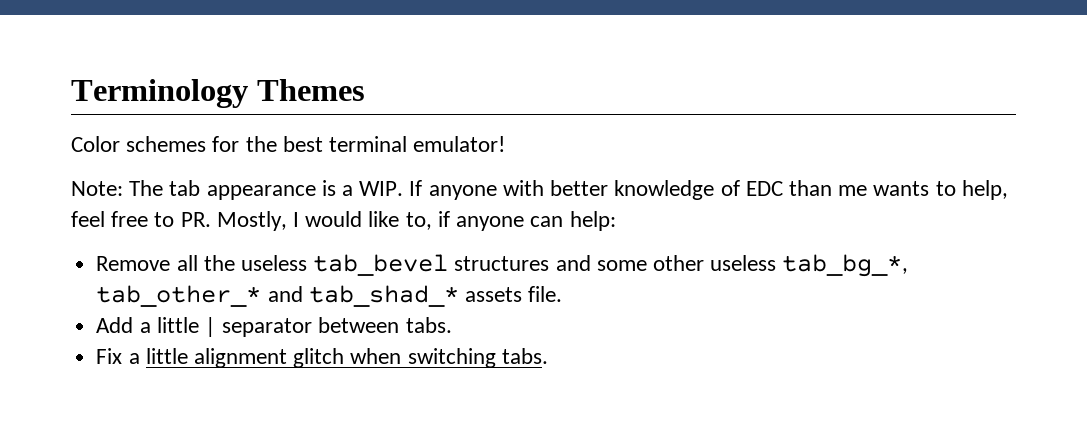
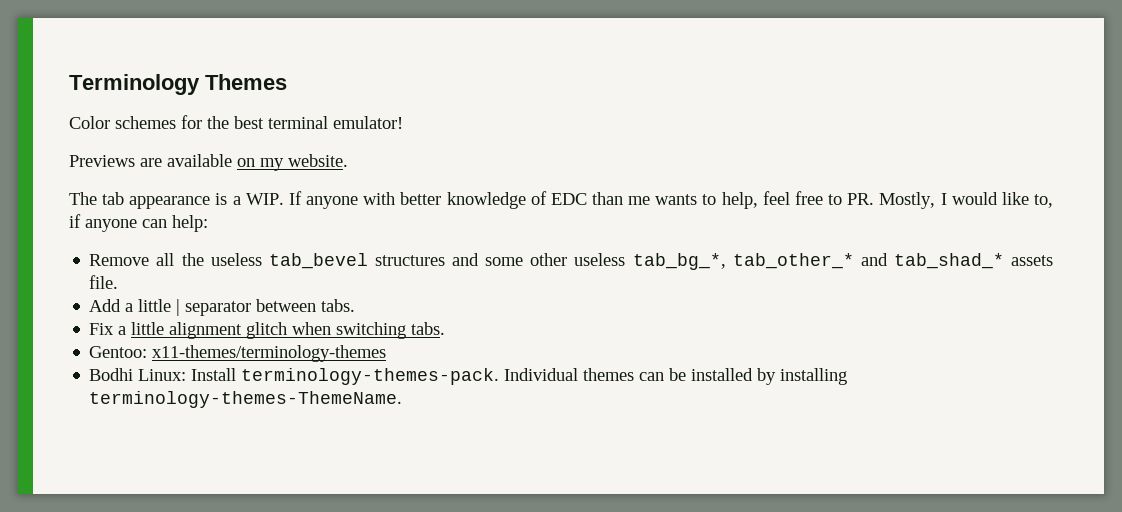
- Note: The tab appearance is a WIP. If anyone with better knowledge of EDC than me wants to help, feel free to PR. Mostly, I would like to, if anyone can help:
+ Previews are available on my website.
+ The tab appearance is a WIP. If anyone with better knowledge of EDC than me wants to help, feel free to PR. Mostly, I would like to, if anyone can help:
+ Gentoo: x11-themes/terminology-themes
+ Bodhi Linux: Install terminology-themes-pack. Individual themes can be installed by installing terminology-themes-ThemeName.

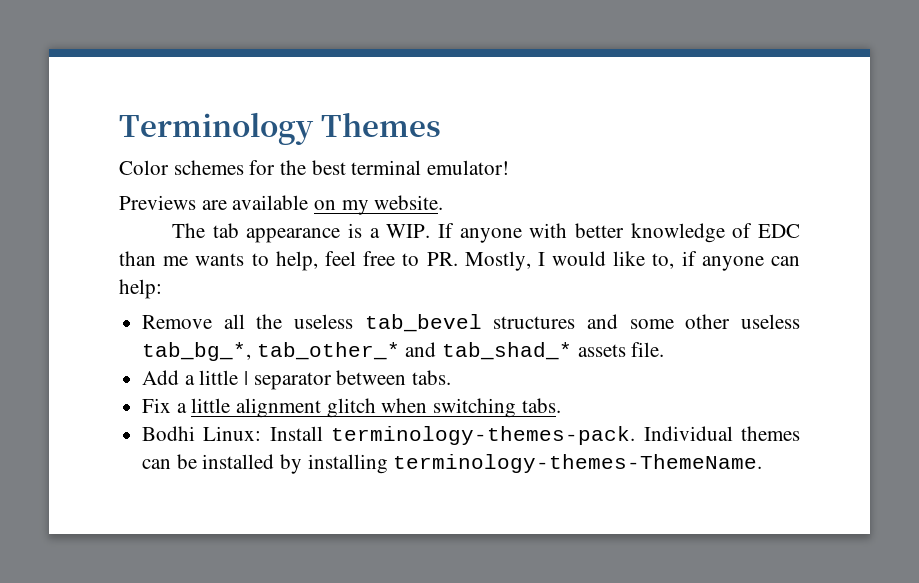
- Gentoo: x11-themes/terminology-themes

